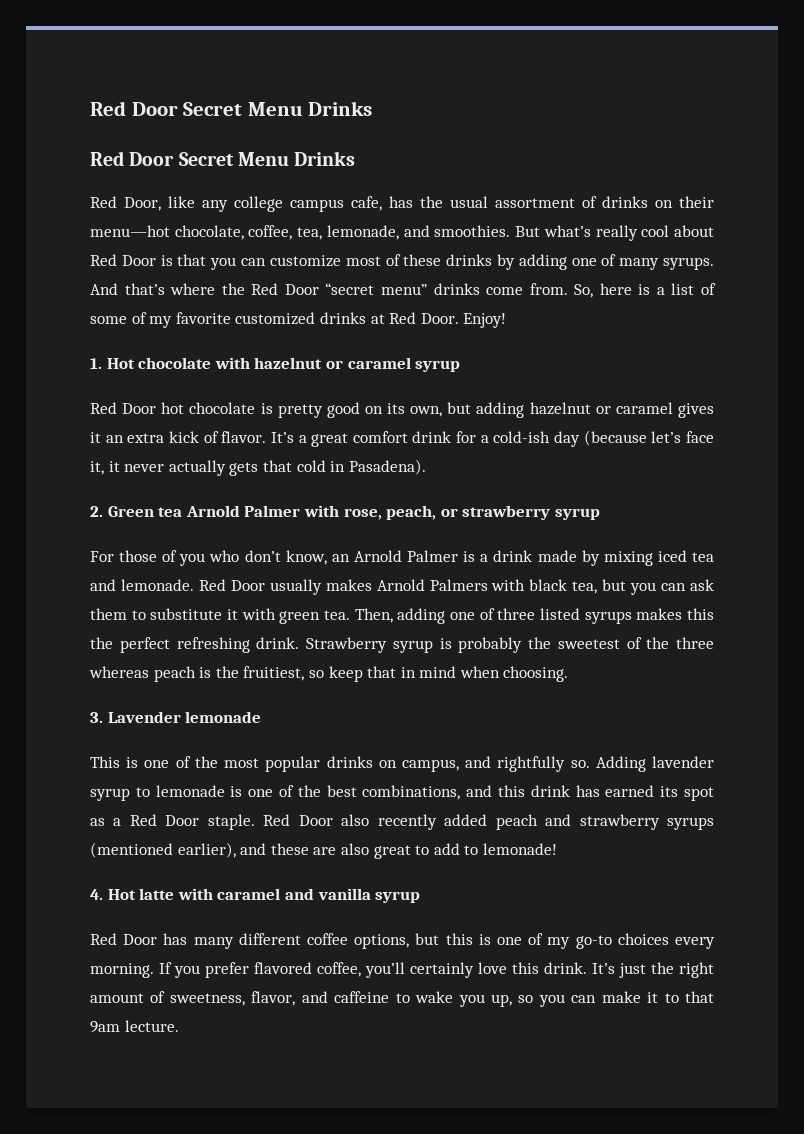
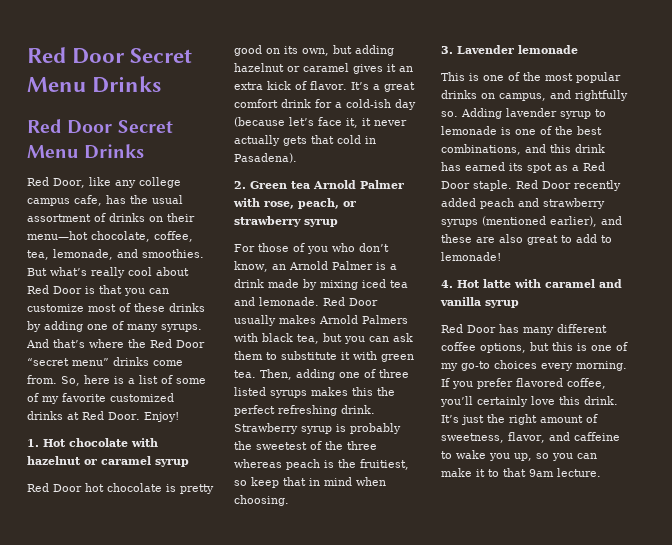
- Red Door also recently added peach and strawberry syrups (mentioned earlier), and these are also great to add to lemonade!
+ Red Door recently added peach and strawberry syrups (mentioned earlier), and these are also great to add to lemonade!

